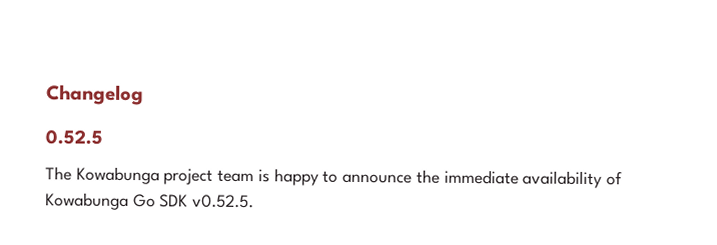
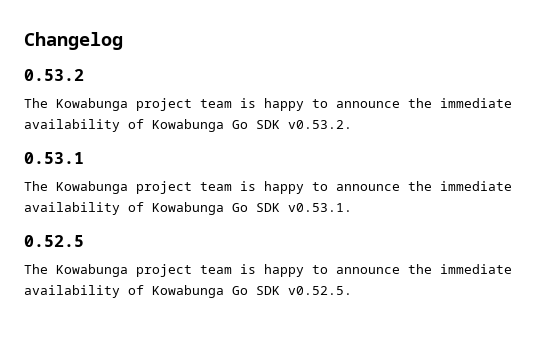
+ 0.53.2
+ The Kowabunga project team is happy to announce the immediate availability of Kowabunga Go SDK v0.53.2.
+ 0.53.1
+ The Kowabunga project team is happy to announce the immediate availability of Kowabunga Go SDK v0.53.1.

